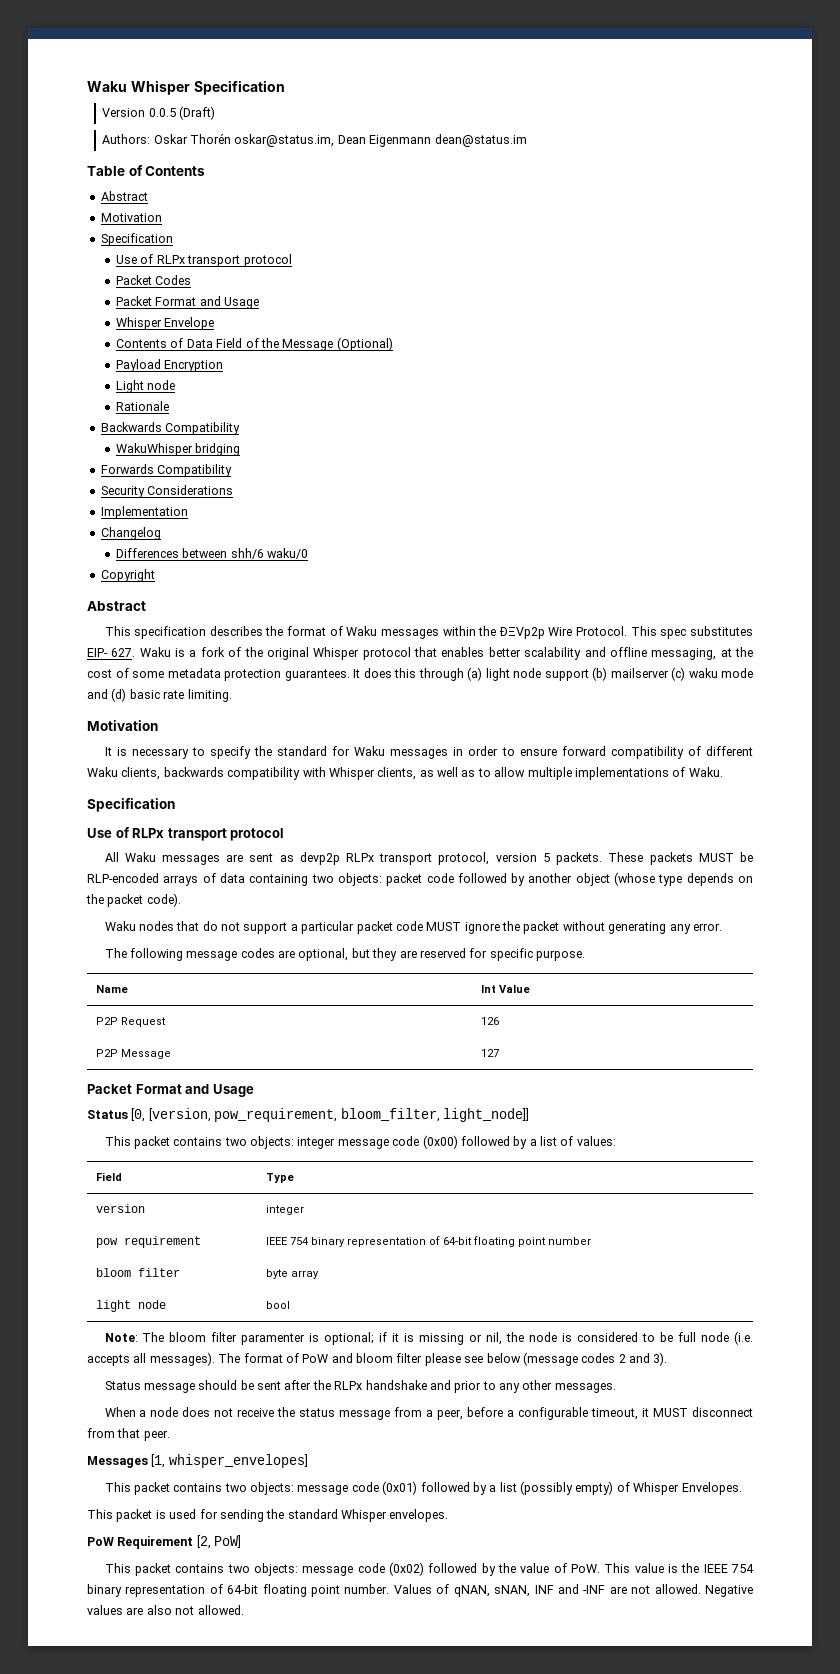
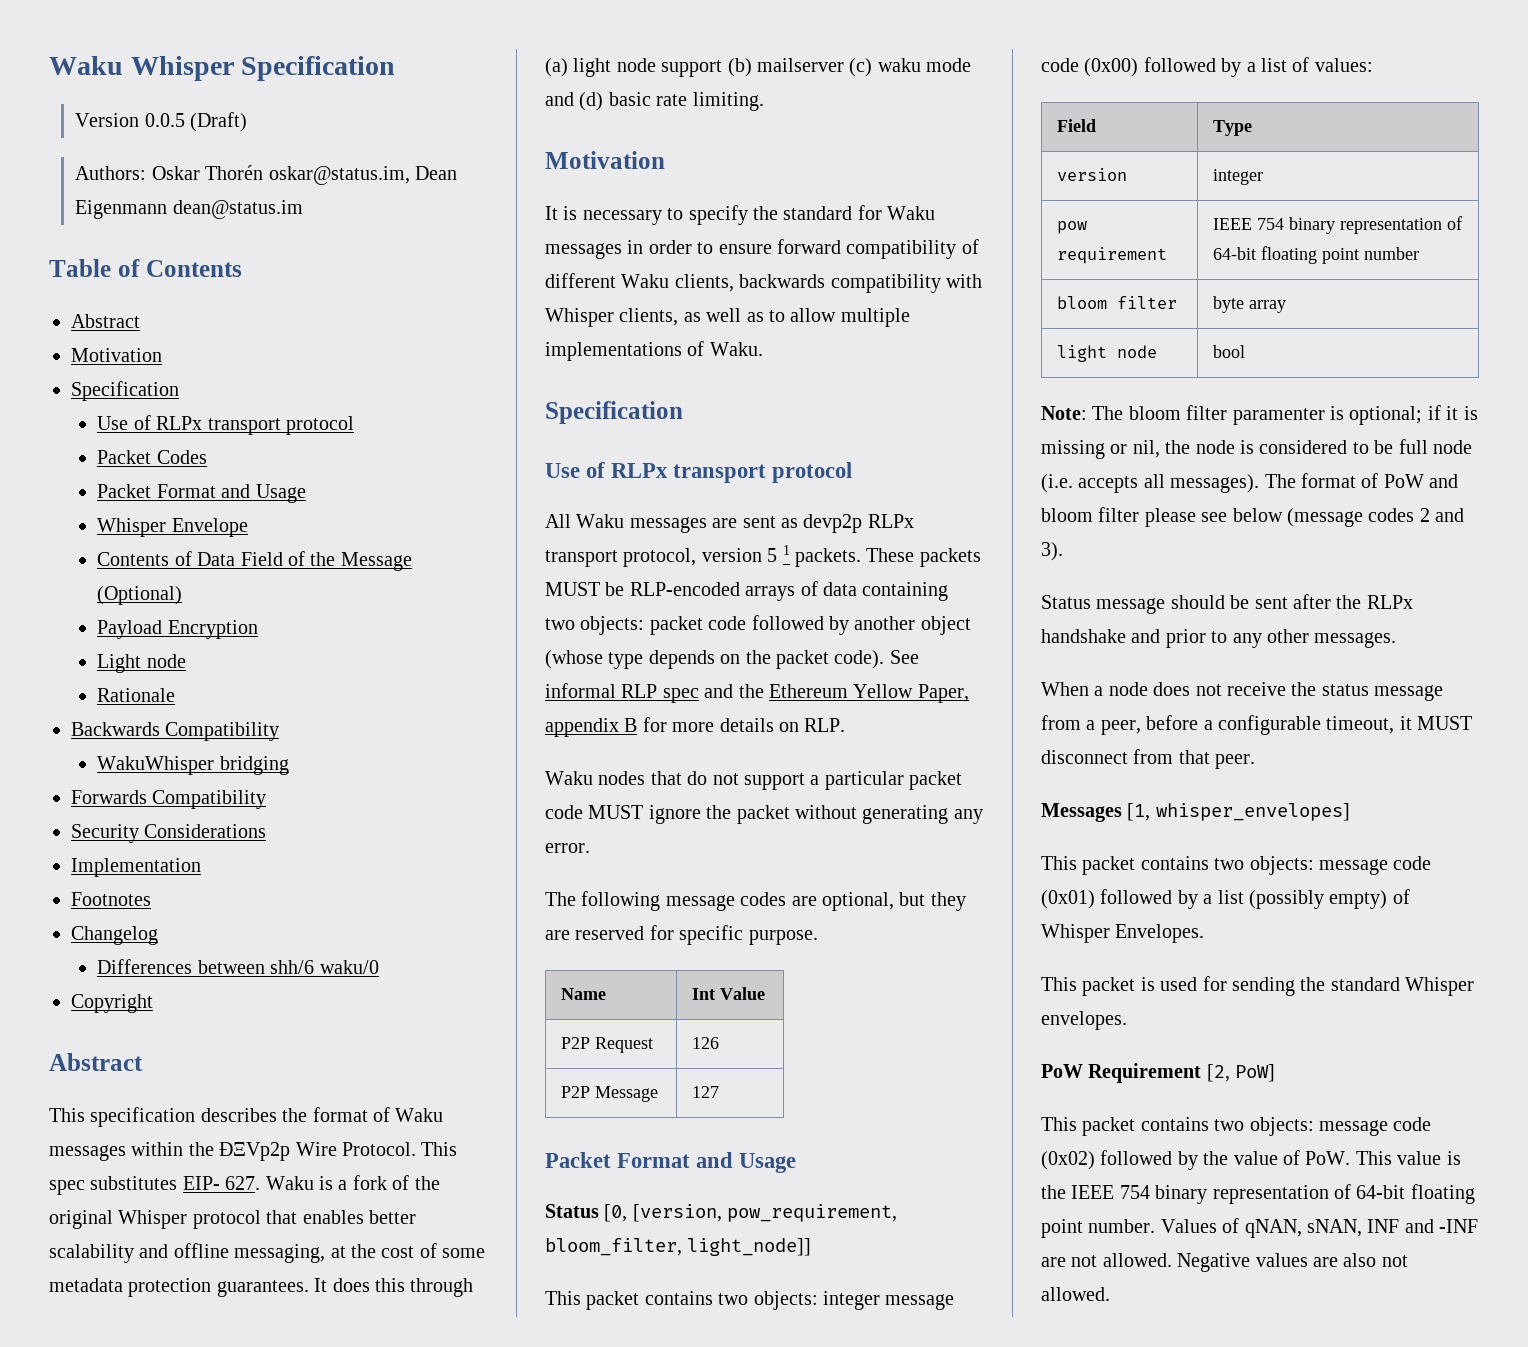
+ Footnotes
- All Waku messages are sent as devp2p RLPx transport protocol, version 5 packets.
+ All Waku messages are sent as devp2p RLPx transport protocol, version 5 1 packets.
+ See informal RLP spec and the Ethereum Yellow Paper, appendix B for more details on RLP.

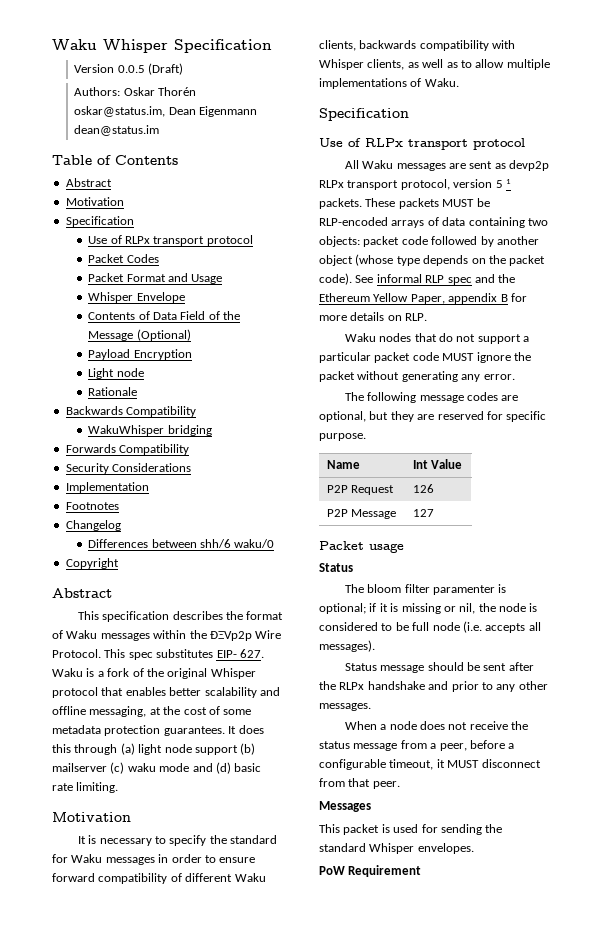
  P2P Message | 127
- Packet Format and Usage
- Status [0, [version, pow_requirement, bloom_filter, light_node]]
- This packet contains two objects: integer message code (0x00) followed by a list of values:
- Field | Type
- version | integer
- pow requirement | IEEE 754 binary representation of 64-bit floating point number
- bloom filter | byte array
- light node | bool
- Note: The bloom filter paramenter is optional; if it is missing or nil, the node is considered to be full node (i.e. accepts all messages). The format of PoW and bloom filter please see below (message codes 2 and 3).
+ Packet usage
+ Status
+ The bloom filter paramenter is optional; if it is missing or nil, the node is considered to be full node (i.e. accepts all messages).
- Messages [1, whisper_envelopes]
- This packet contains two objects: message code (0x01) followed by a list (possibly empty) of Whisper Envelopes.
+ Messages
- PoW Requirement [2, PoW]
- This packet contains two objects: message code (0x02) followed by the value of PoW. This value is the IEEE 754 binary representation of 64-bit floating point number. Values of qNAN, sNAN, INF and -INF are not allowed. Negative values are also not allowed.
+ PoW Requirement

